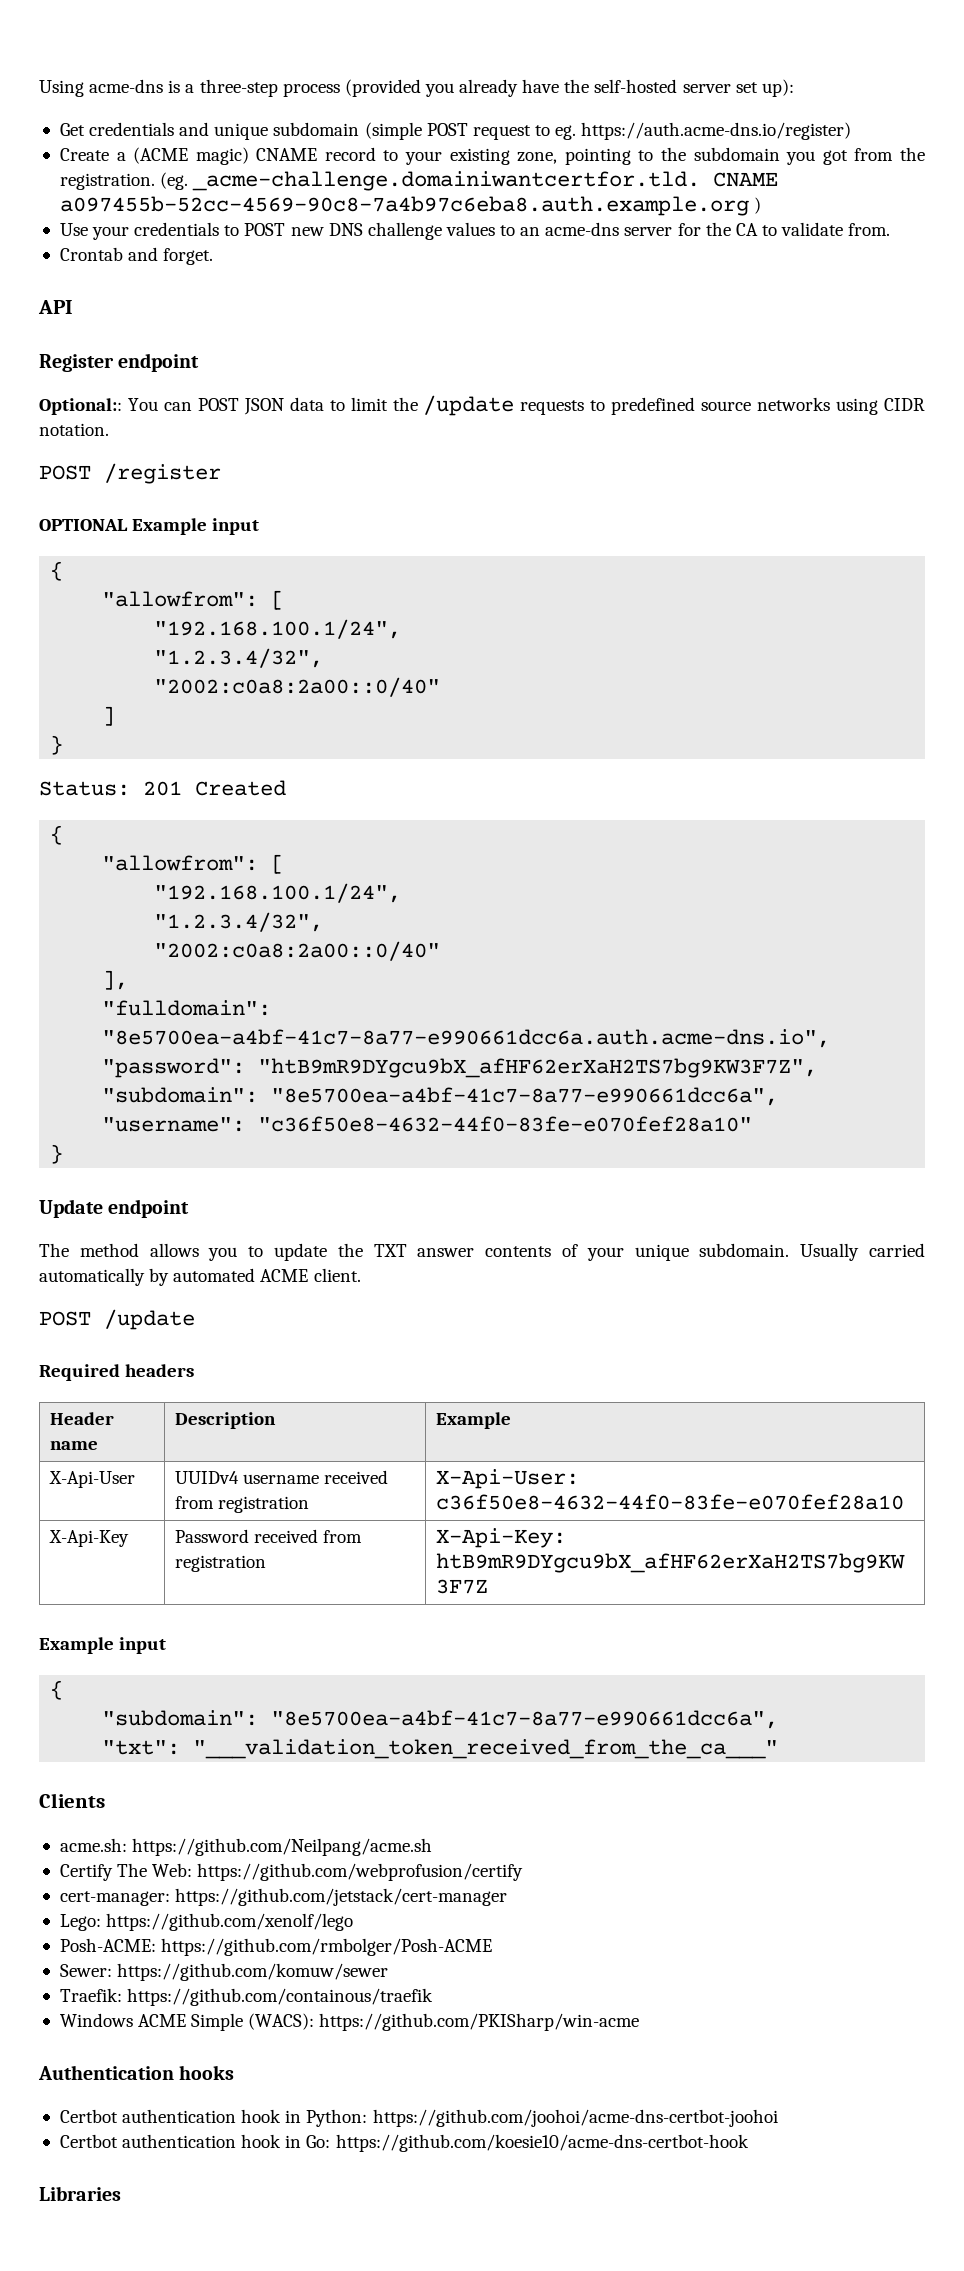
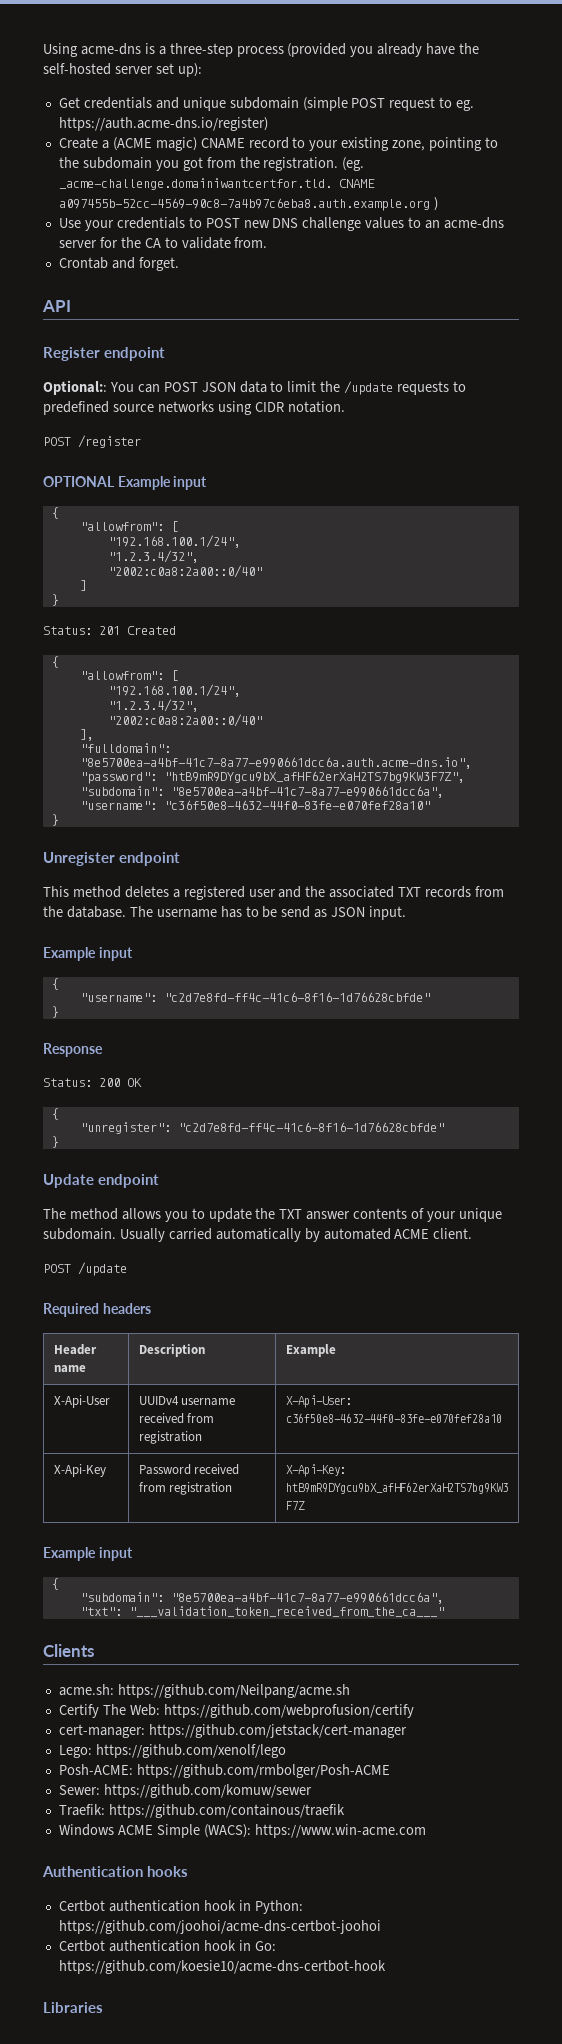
+ Unregister endpoint
+ This method deletes a registered user and the associated TXT records from the database. The username has to be send as JSON input.
+ Example input
+ {
+ "username": "c2d7e8fd-ff4c-41c6-8f16-1d76628cbfde"
+ }
+ Response
+ Status: 200 OK
+ {
+ "unregister": "c2d7e8fd-ff4c-41c6-8f16-1d76628cbfde"
+ }
- Windows ACME Simple (WACS): https://github.com/PKISharp/win-acme
+ Windows ACME Simple (WACS): https://www.win-acme.com

